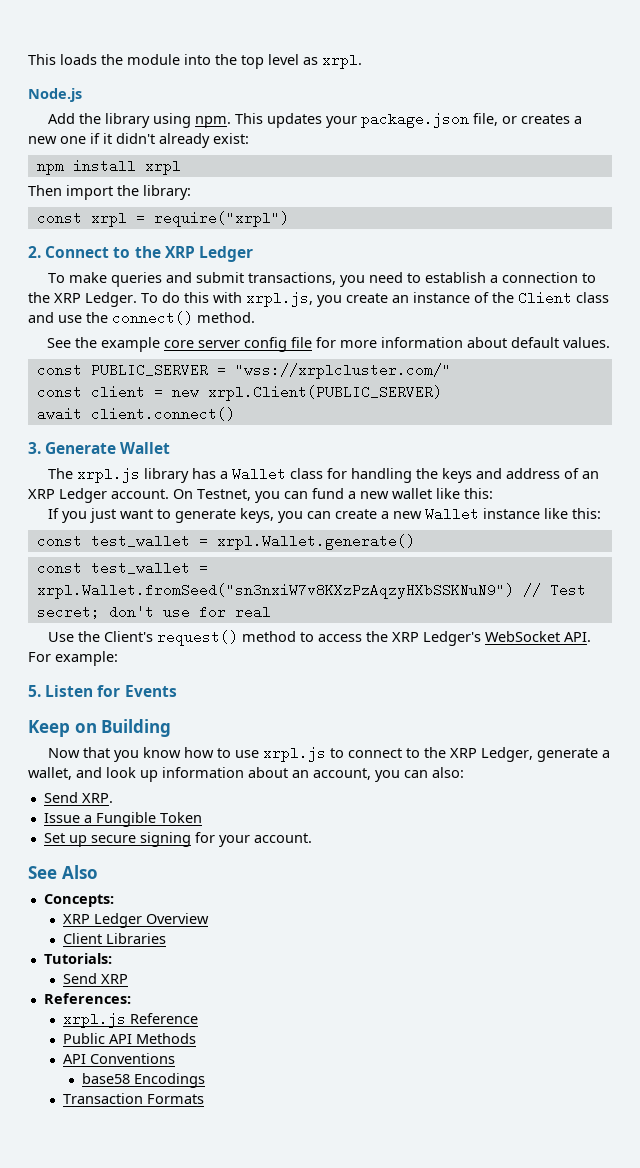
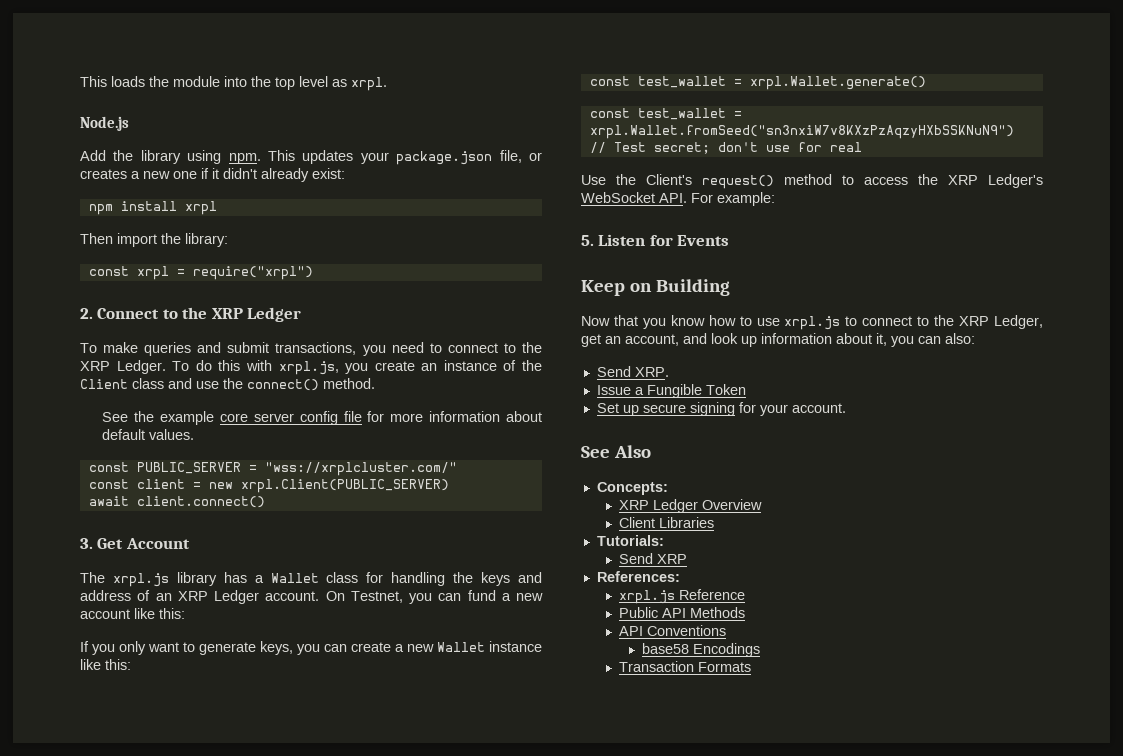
- To make queries and submit transactions, you need to establish a connection to the XRP Ledger.
+ To make queries and submit transactions, you need to connect to the XRP Ledger.
- 3. Generate Wallet
+ 3. Get Account
- On Testnet, you can fund a new wallet like this:
+ On Testnet, you can fund a new account like this:
- If you just want to generate keys, you can create a new Wallet instance like this:
+ If you only want to generate keys, you can create a new Wallet instance like this:
- Now that you know how to use xrpl.js to connect to the XRP Ledger, generate a wallet, and look up information about an account, you can also:
+ Now that you know how to use xrpl.js to connect to the XRP Ledger, get an account, and look up information about it, you can also:

